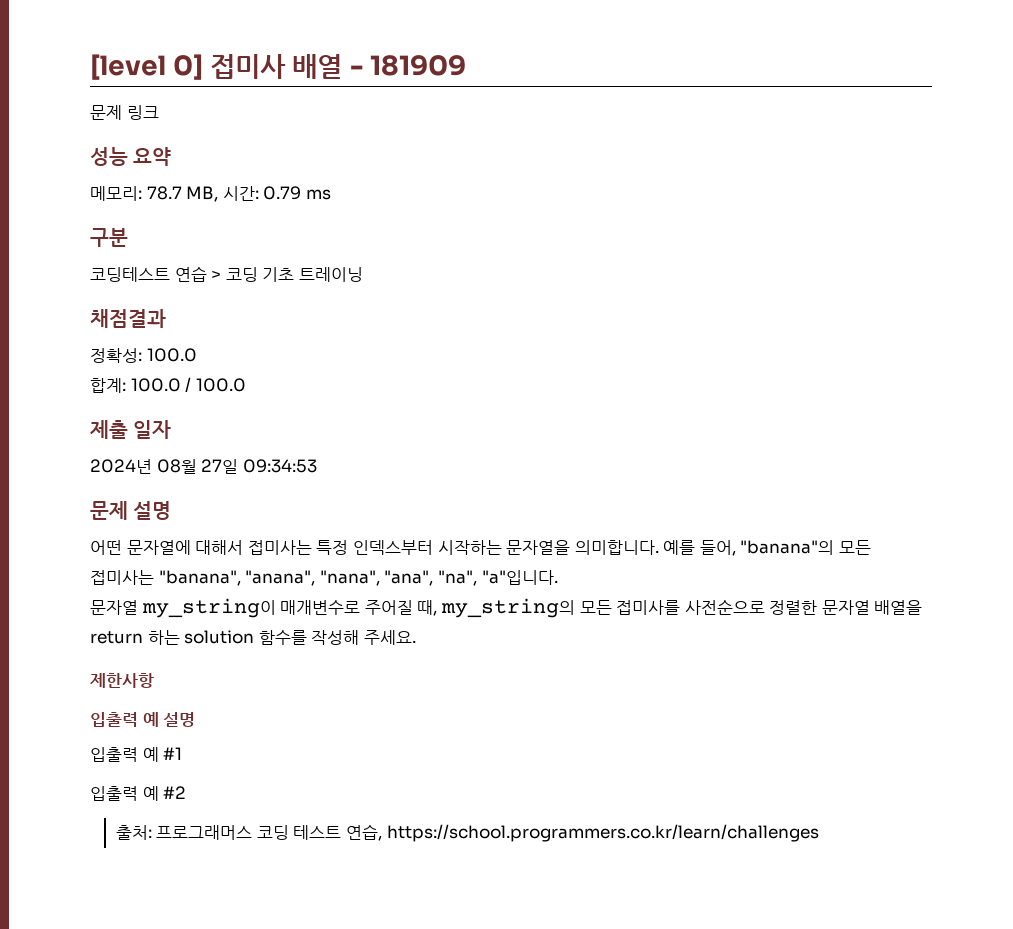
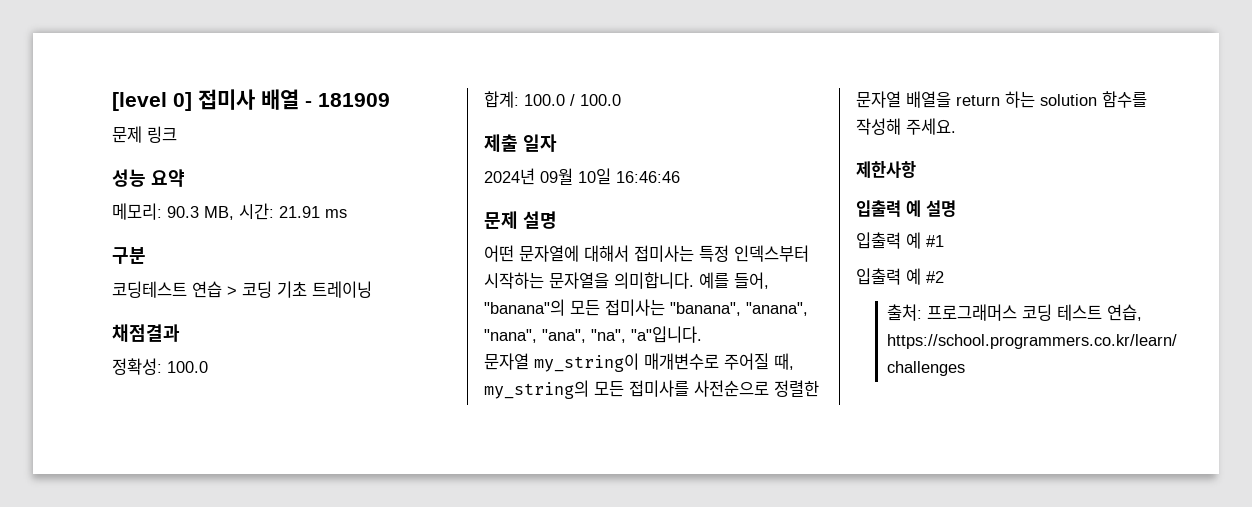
- 메모리: 78.7 MB, 시간: 0.79 ms
+ 메모리: 90.3 MB, 시간: 21.91 ms
- 2024년 08월 27일 09:34:53
+ 2024년 09월 10일 16:46:46

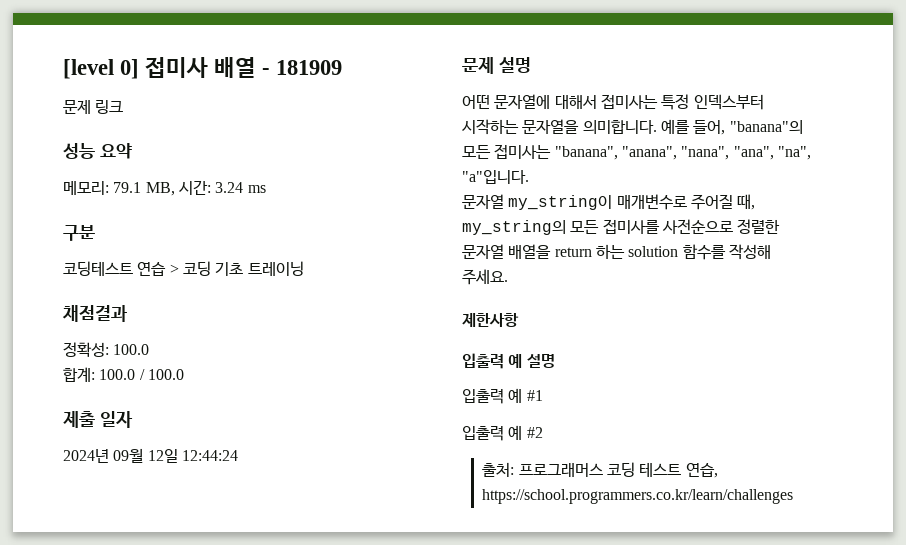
- 메모리: 90.3 MB, 시간: 21.91 ms
+ 메모리: 79.1 MB, 시간: 3.24 ms
- 2024년 09월 10일 16:46:46
+ 2024년 09월 12일 12:44:24

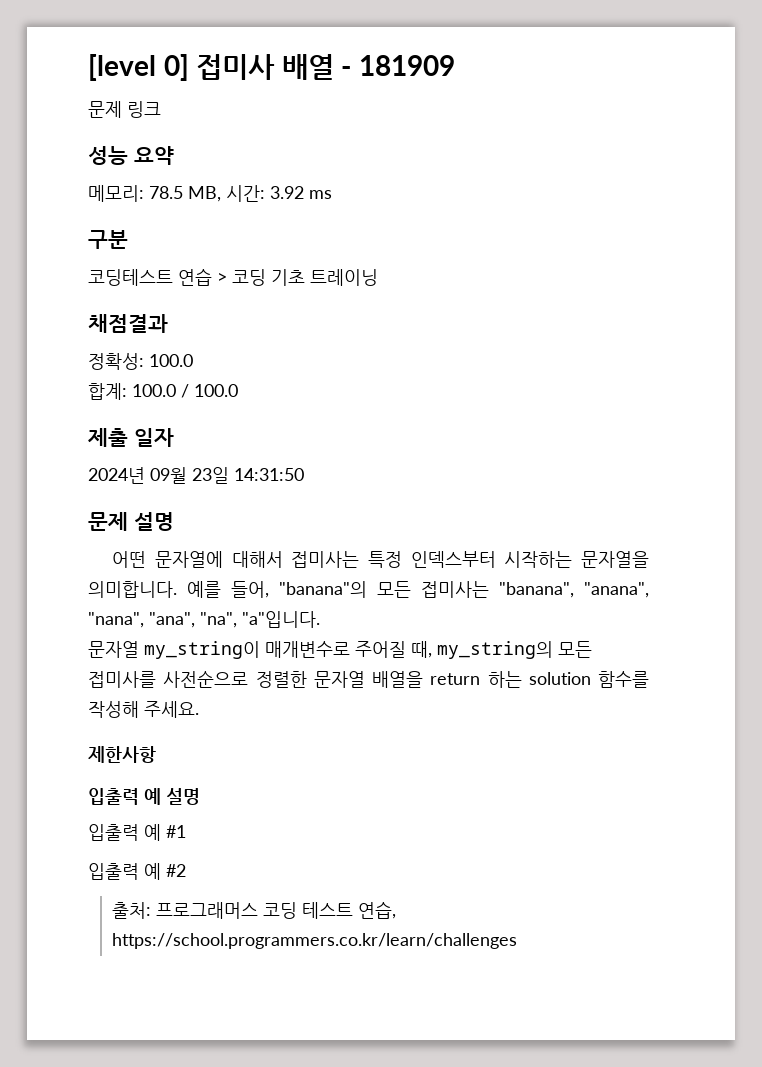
- 메모리: 79.1 MB, 시간: 3.24 ms
+ 메모리: 78.5 MB, 시간: 3.92 ms
- 2024년 09월 12일 12:44:24
+ 2024년 09월 23일 14:31:50

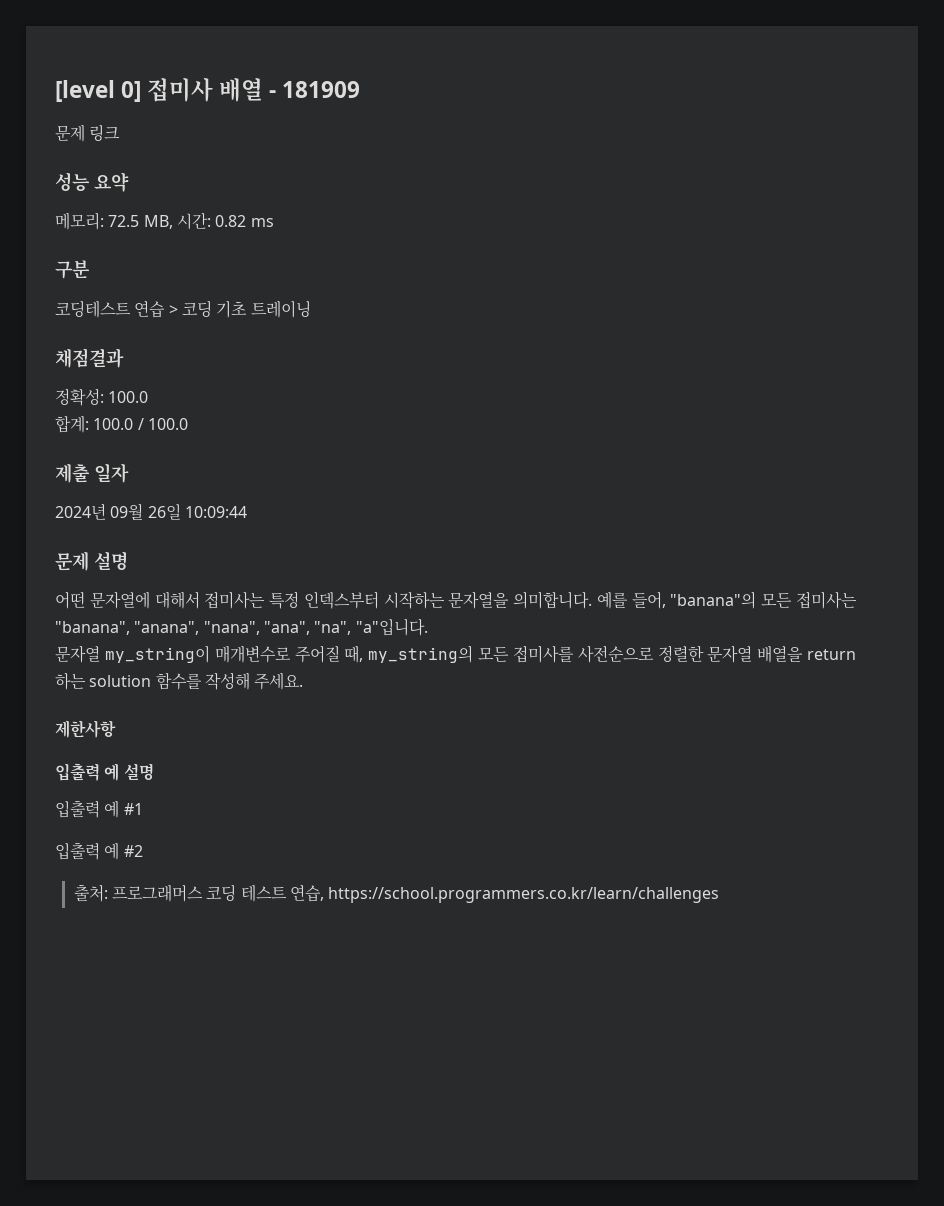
- 메모리: 78.5 MB, 시간: 3.92 ms
+ 메모리: 72.5 MB, 시간: 0.82 ms
- 2024년 09월 23일 14:31:50
+ 2024년 09월 26일 10:09:44

